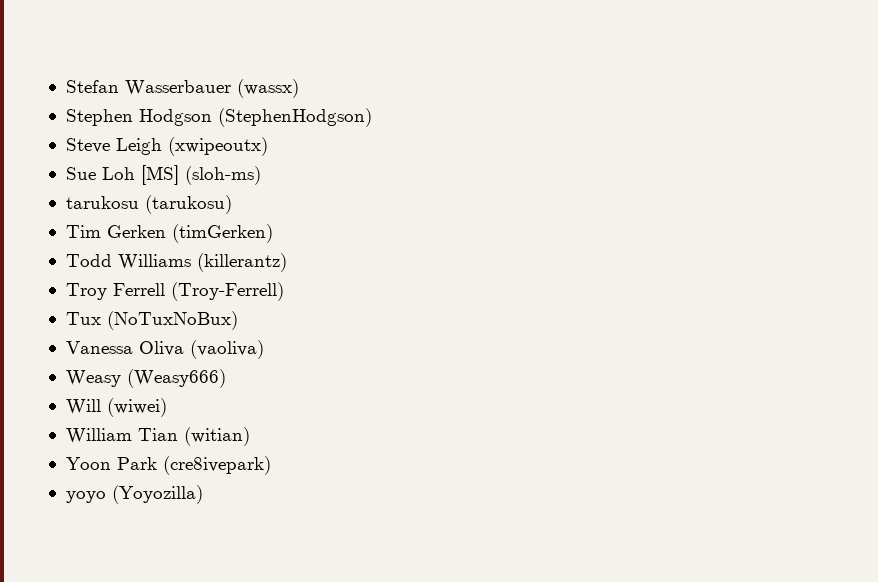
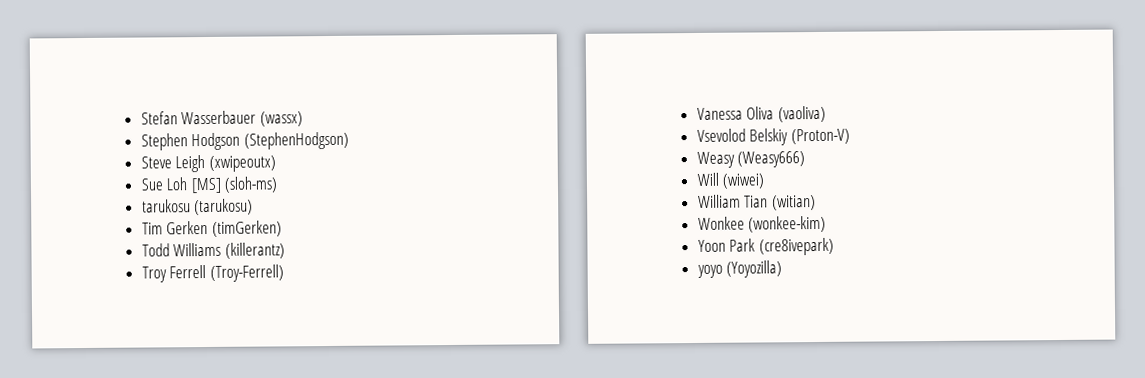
- Tux (NoTuxNoBux)
+ Vsevolod Belskiy (Proton-V)
+ Wonkee (wonkee-kim)

